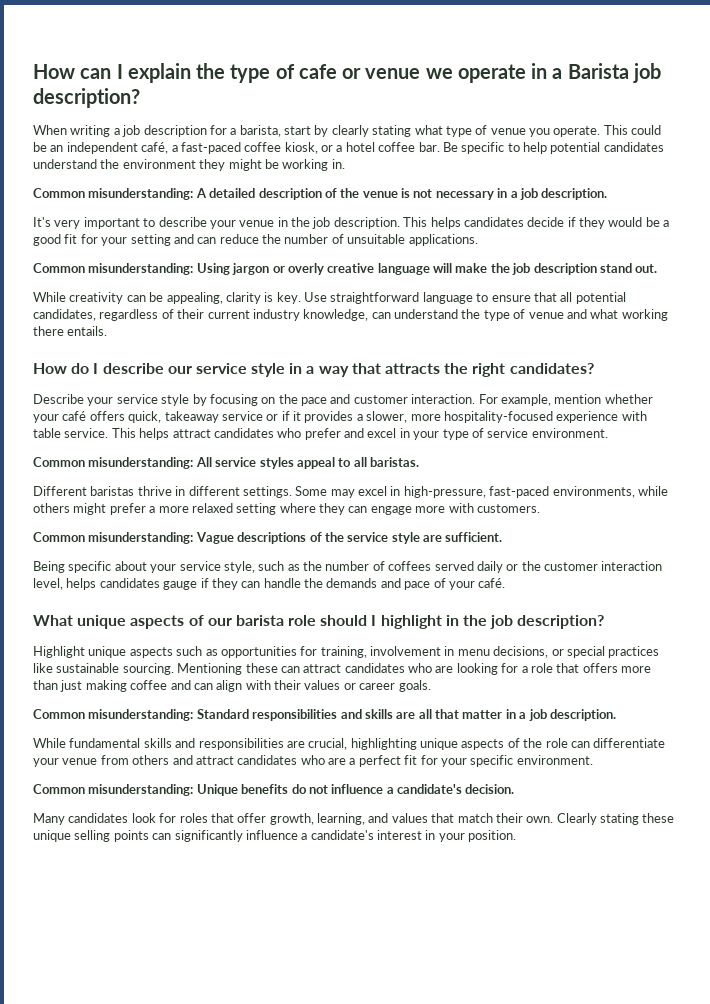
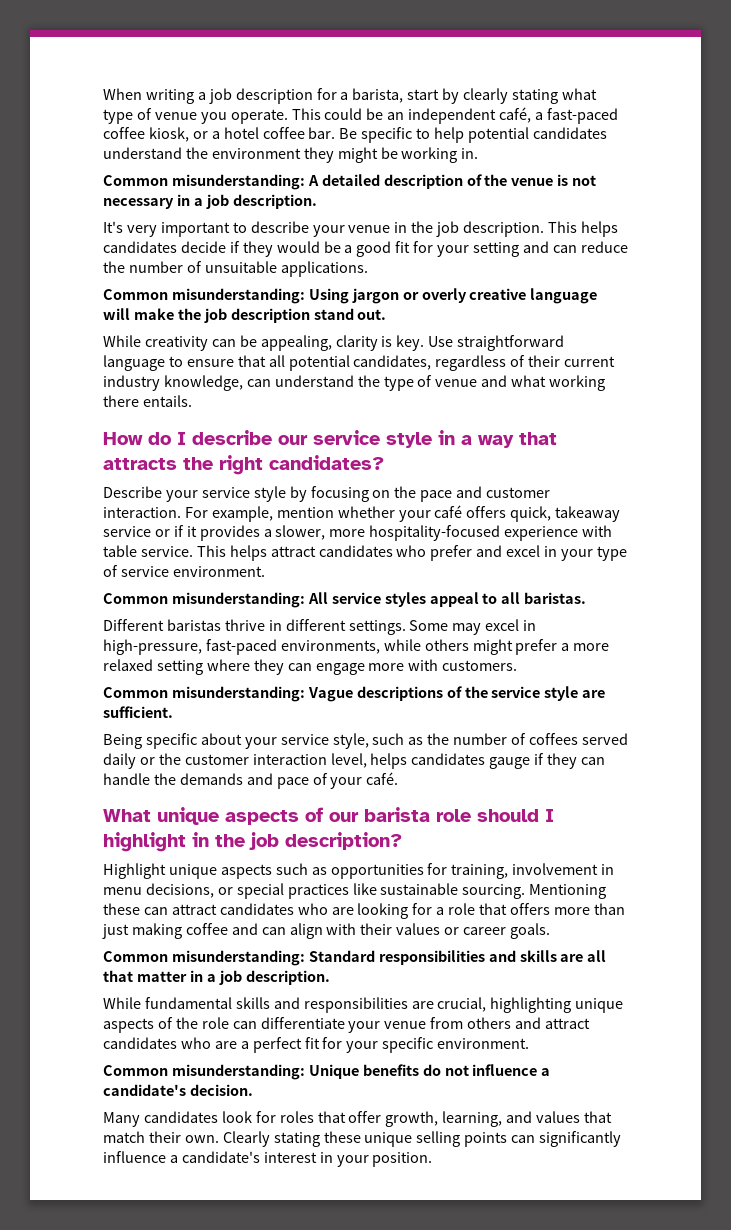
- How can I explain the type of cafe or venue we operate in a Barista job description?

